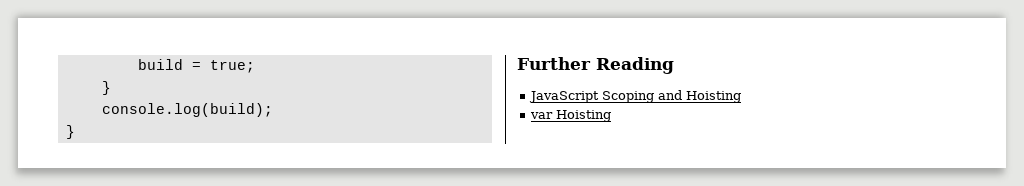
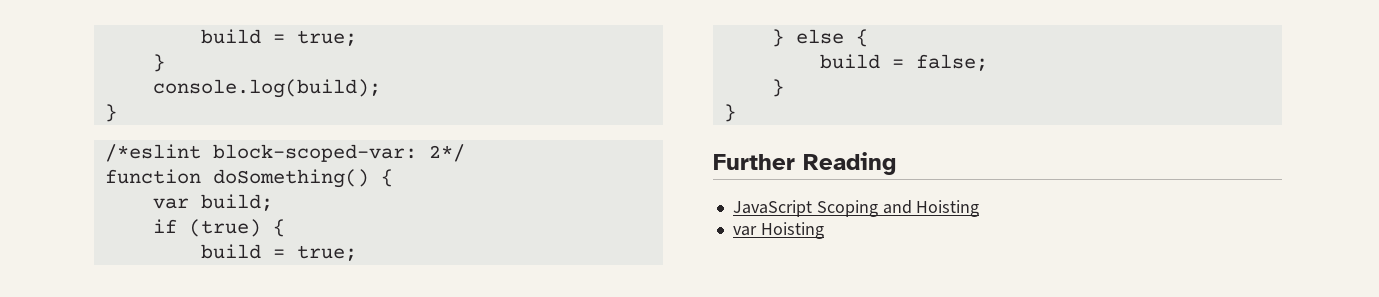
+ /*eslint block-scoped-var: 2*/
+ function doSomething() {
+ var build;
+ if (true) {
+ build = true;
+ } else {
+ build = false;
+ }
+ }

